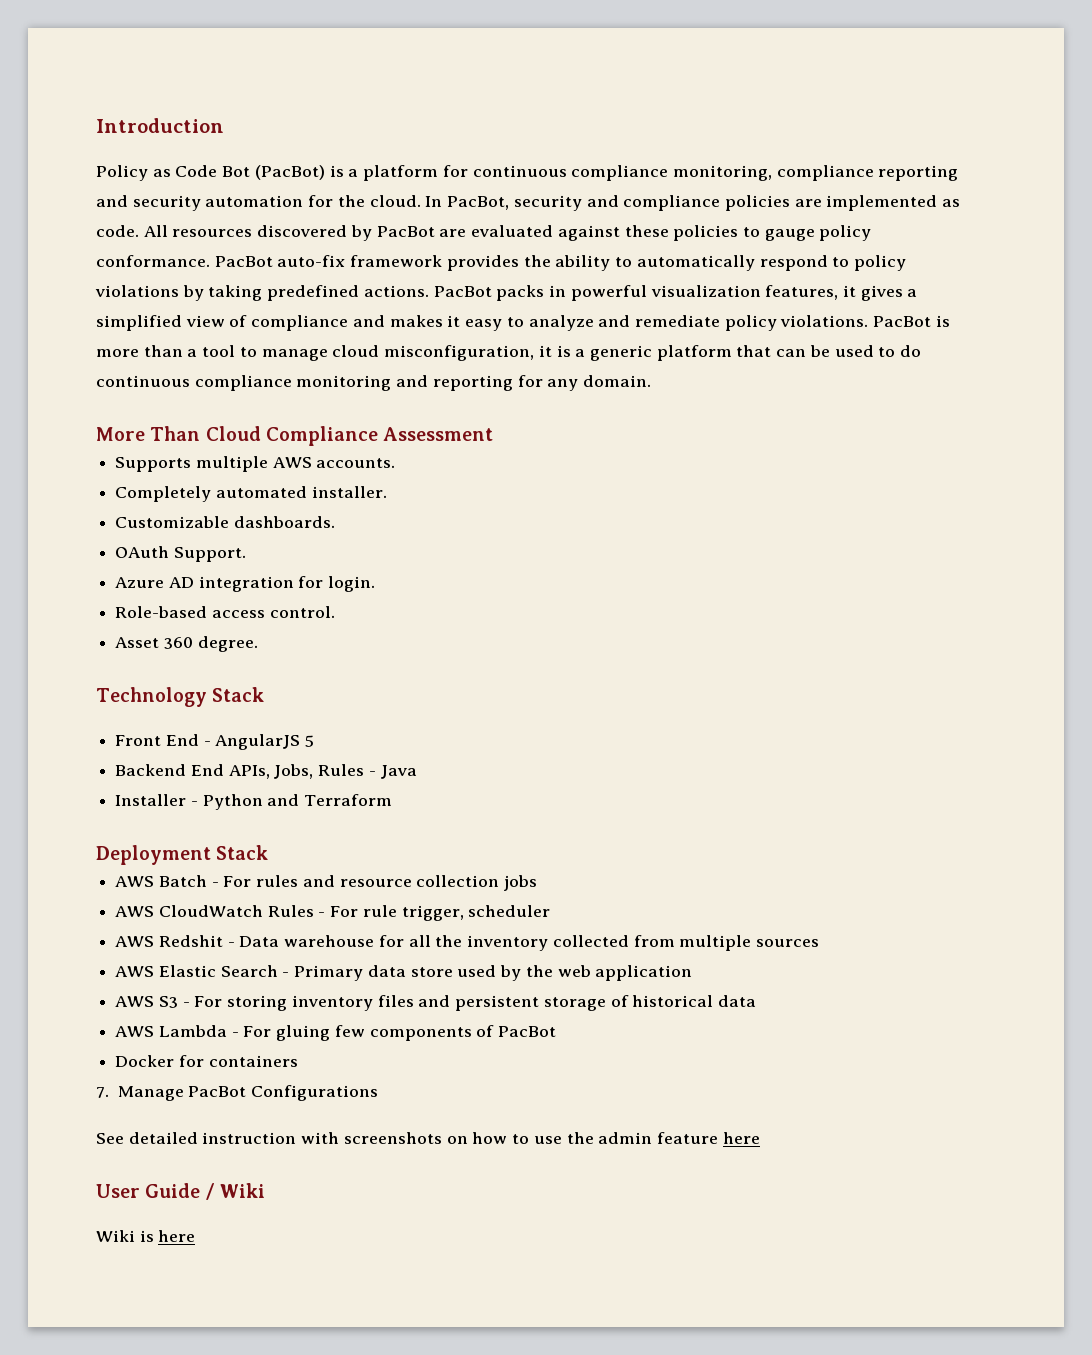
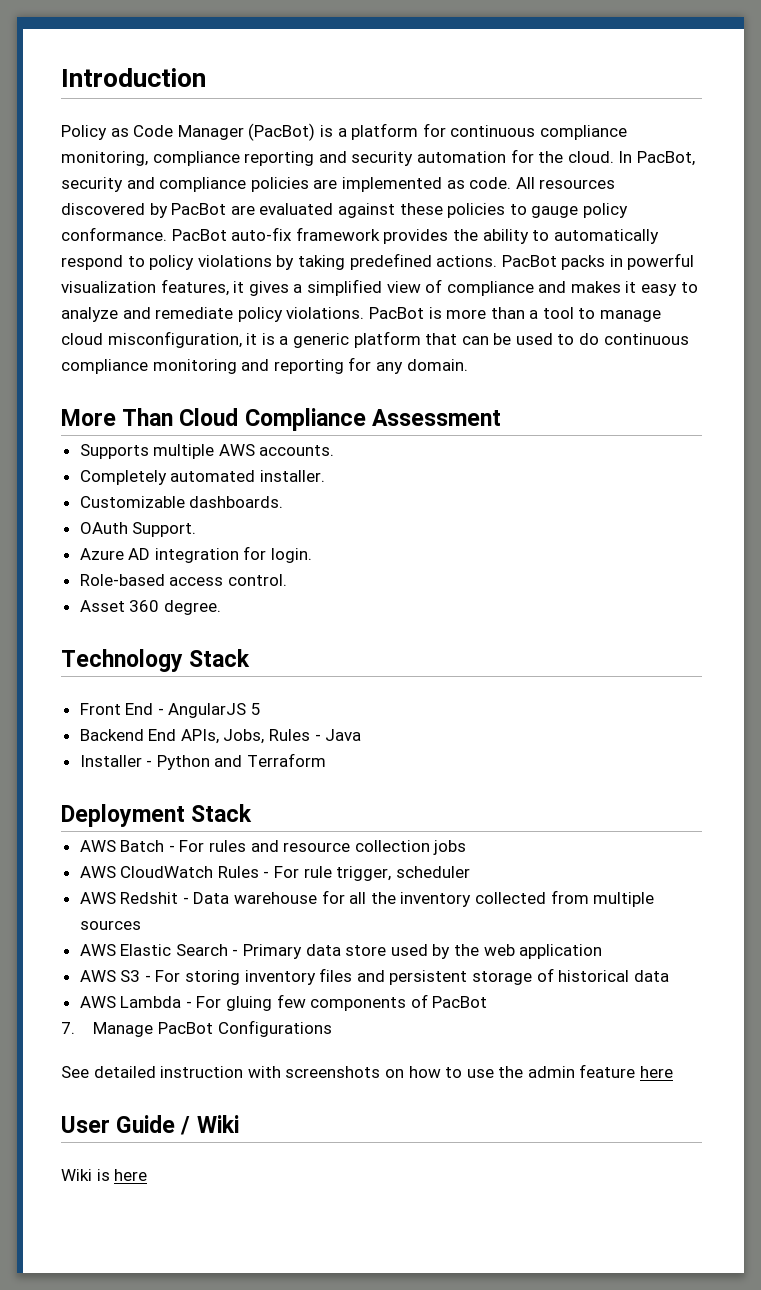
- Policy as Code Bot (PacBot) is a platform for continuous compliance monitoring, compliance reporting and security automation for the cloud.
+ Policy as Code Manager (PacBot) is a platform for continuous compliance monitoring, compliance reporting and security automation for the cloud.
- Docker for containers

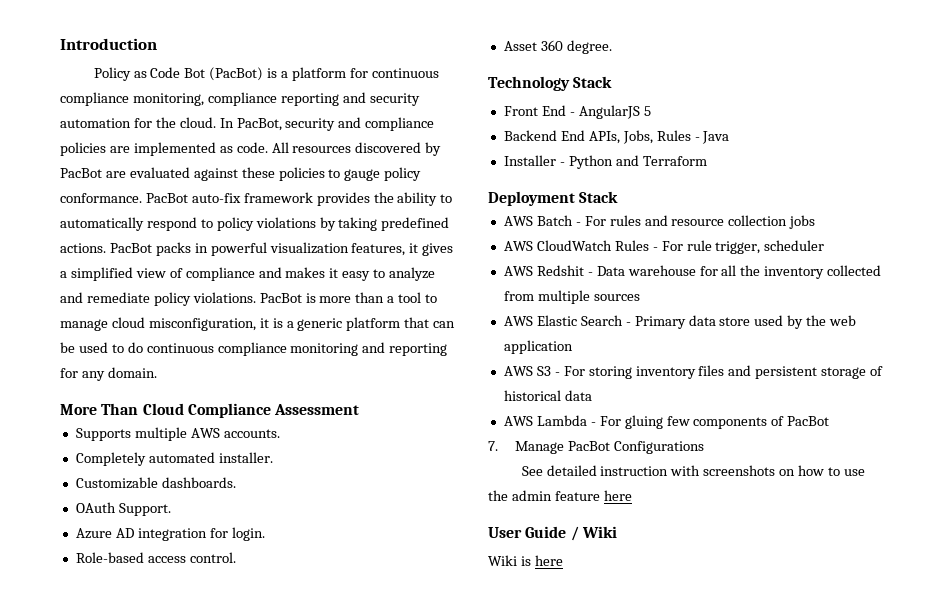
- Policy as Code Manager (PacBot) is a platform for continuous compliance monitoring, compliance reporting and security automation for the cloud.
+ Policy as Code Bot (PacBot) is a platform for continuous compliance monitoring, compliance reporting and security automation for the cloud.

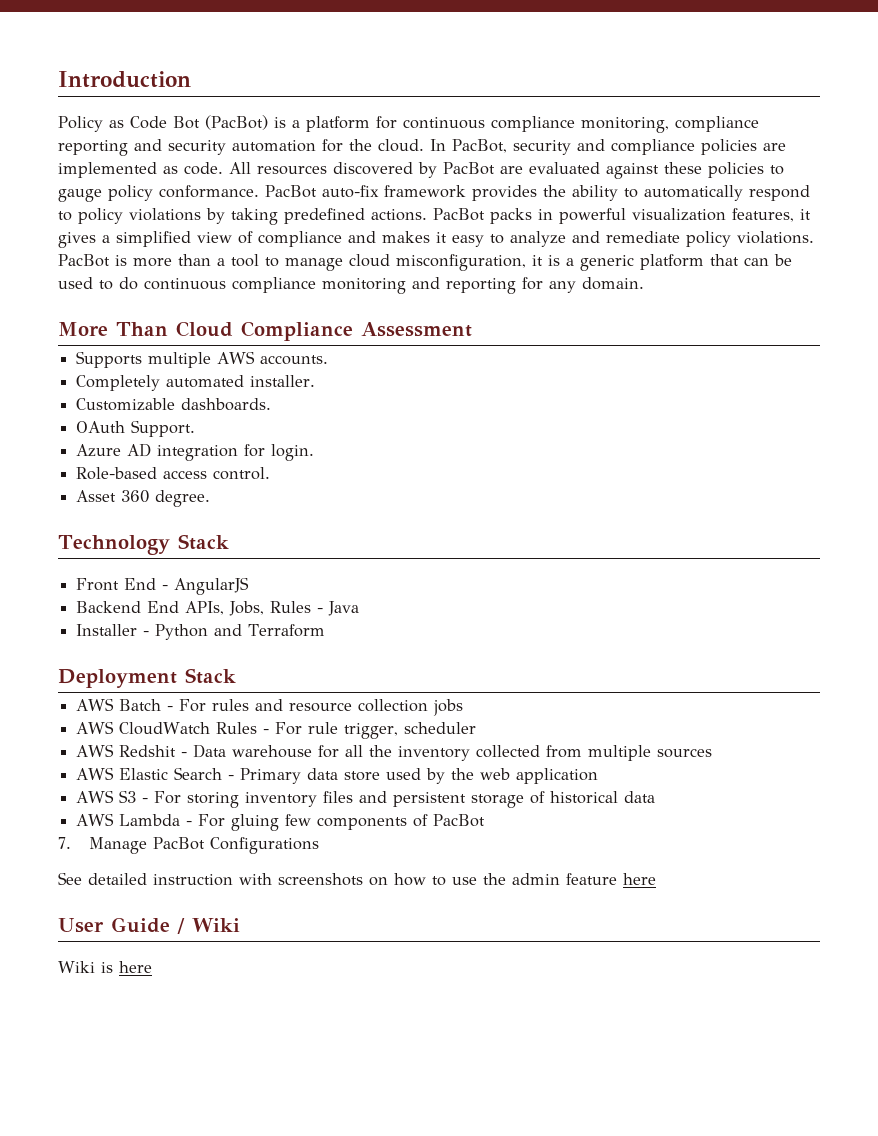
- Front End - AngularJS 5
+ Front End - AngularJS

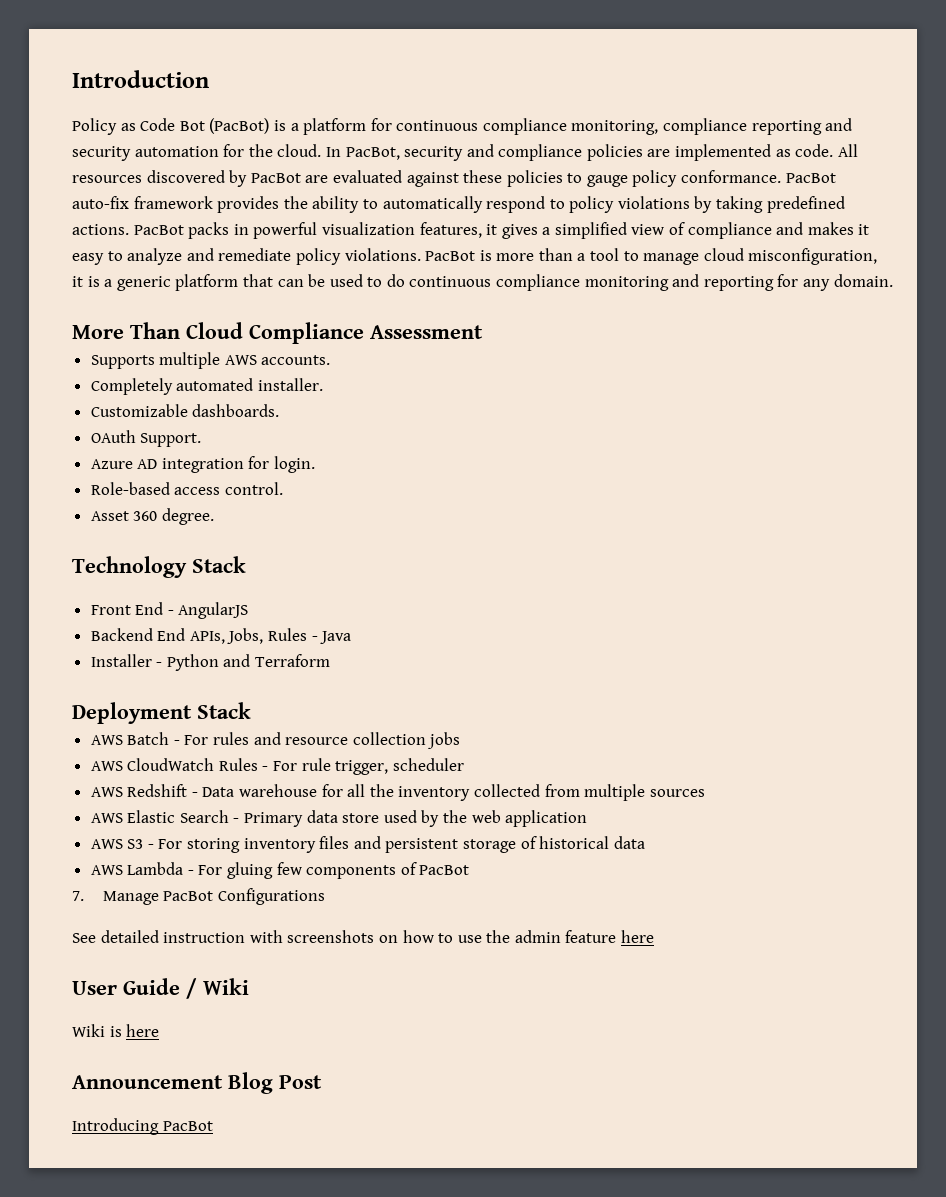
- AWS Redshit - Data warehouse for all the inventory collected from multiple sources
+ AWS Redshift - Data warehouse for all the inventory collected from multiple sources
+ Announcement Blog Post
+ Introducing PacBot

